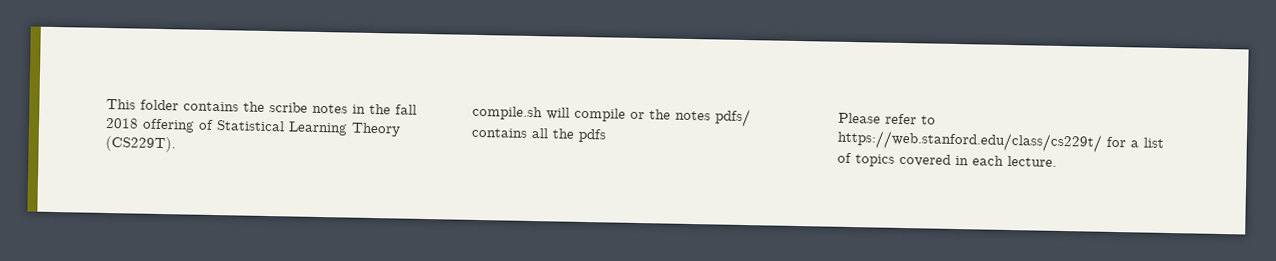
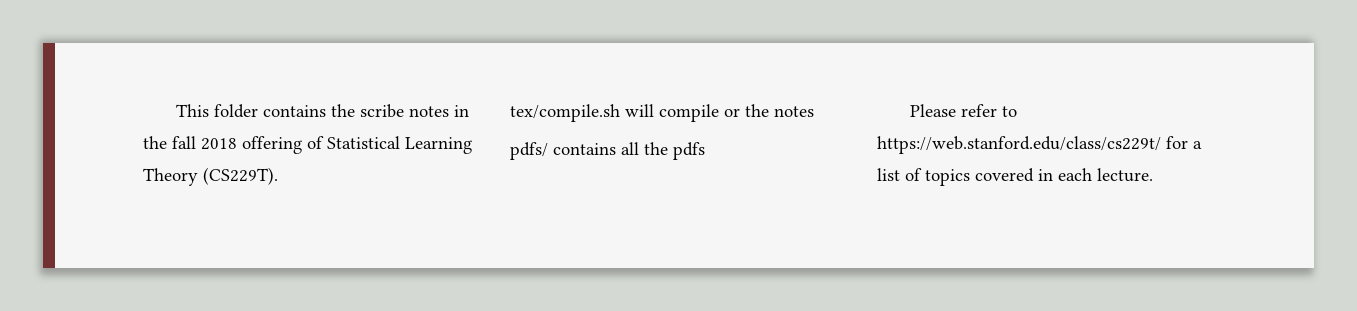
- compile.sh will compile or the notes pdfs/ contains all the pdfs
+ tex/compile.sh will compile or the notes
+ pdfs/ contains all the pdfs

